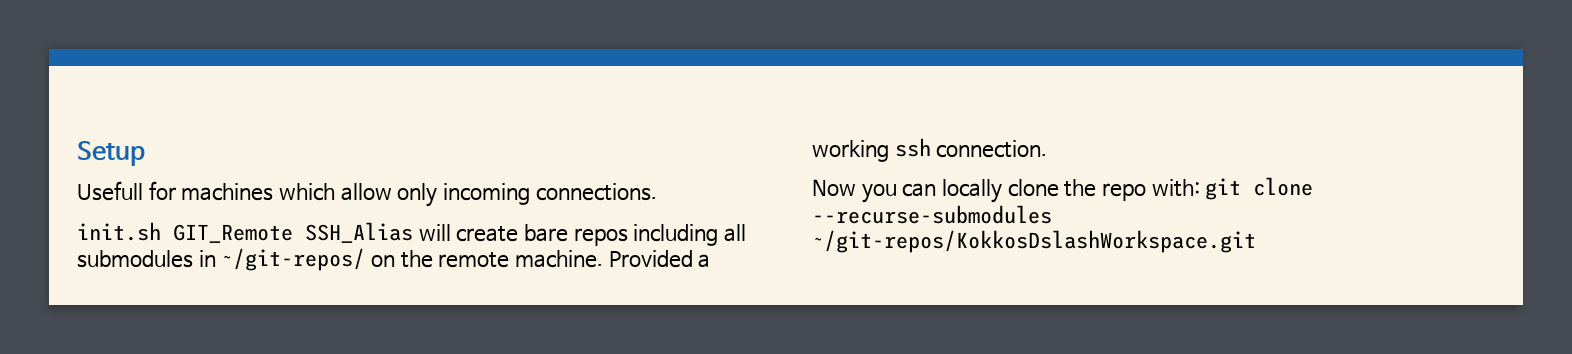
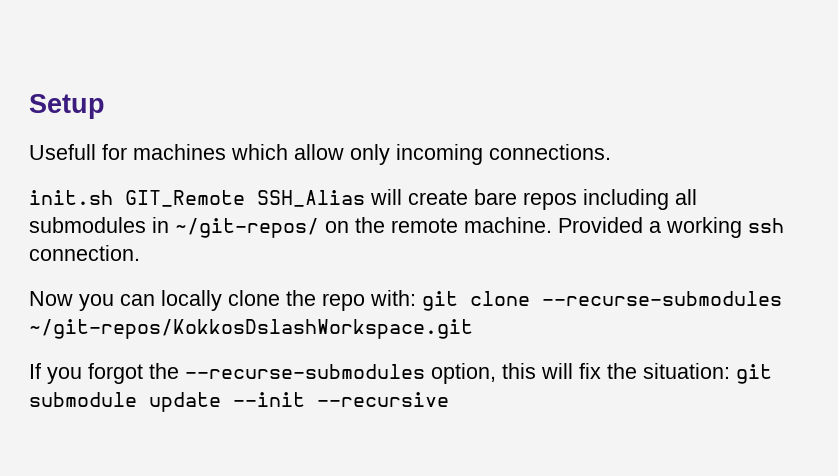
+ If you forgot the --recurse-submodules option, this will fix the situation: git submodule update --init --recursive

